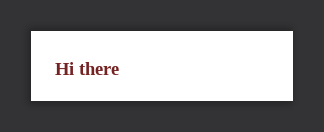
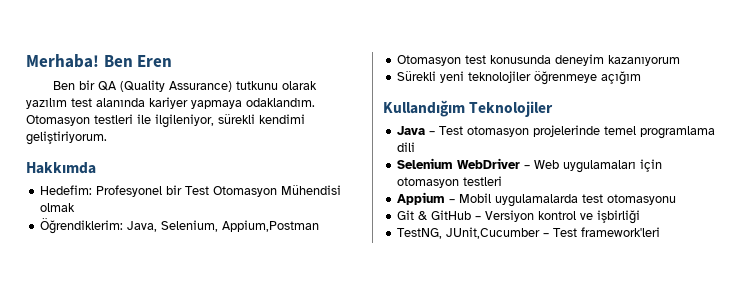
- Hi there
+ Merhaba! Ben Eren
+ Ben bir QA (Quality Assurance) tutkunu olarak yazılım test alanında kariyer yapmaya odaklandım. Otomasyon testleri ile ilgileniyor, sürekli kendimi geliştiriyorum.
+ Hakkımda
+ Hedefim: Profesyonel bir Test Otomasyon Mühendisi olmak
+ Öğrendiklerim: Java, Selenium, Appium,Postman
+ Otomasyon test konusunda deneyim kazanıyorum
+ Sürekli yeni teknolojiler öğrenmeye açığım
+ Kullandığım Teknolojiler
+ Java – Test otomasyon projelerinde temel programlama dili
+ Selenium WebDriver – Web uygulamaları için otomasyon testleri
+ Appium – Mobil uygulamalarda test otomasyonu
+ Git & GitHub – Versiyon kontrol ve işbirliği
+ TestNG, JUnit,Cucumber – Test framework'leri

